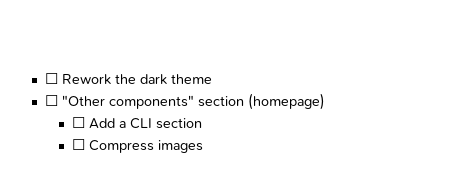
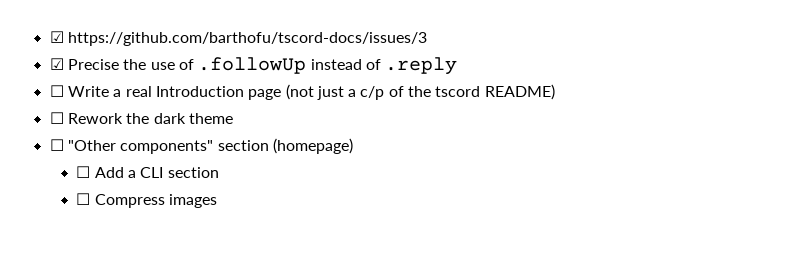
+ ☑ https://github.com/barthofu/tscord-docs/issues/3
+ ☑ Precise the use of .followUp instead of .reply
+ ☐ Write a real Introduction page (not just a c/p of the tscord README)

